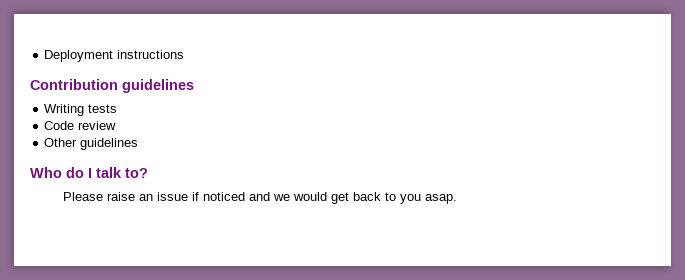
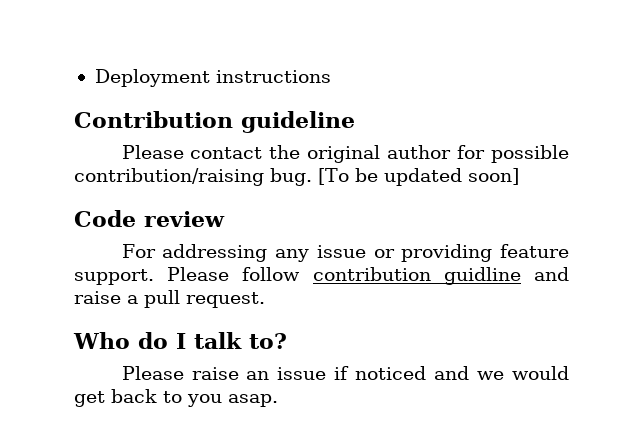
- Contribution guidelines
- Writing tests
+ Contribution guideline
+ Please contact the original author for possible contribution/raising bug. [To be updated soon]
  Code review
- Other guidelines
+ For addressing any issue or providing feature support. Please follow contribution guidline and raise a pull request.

